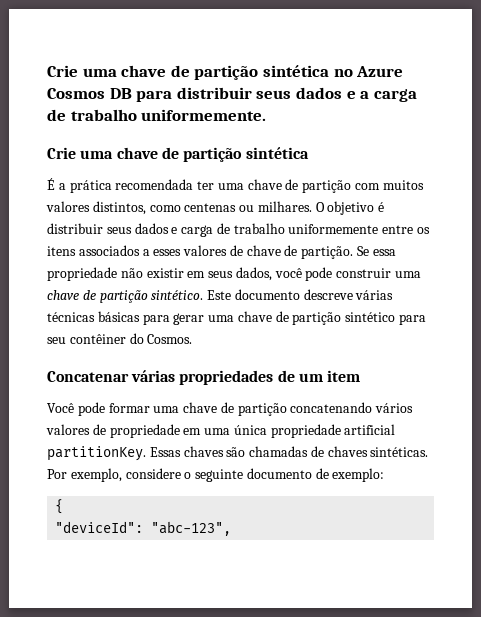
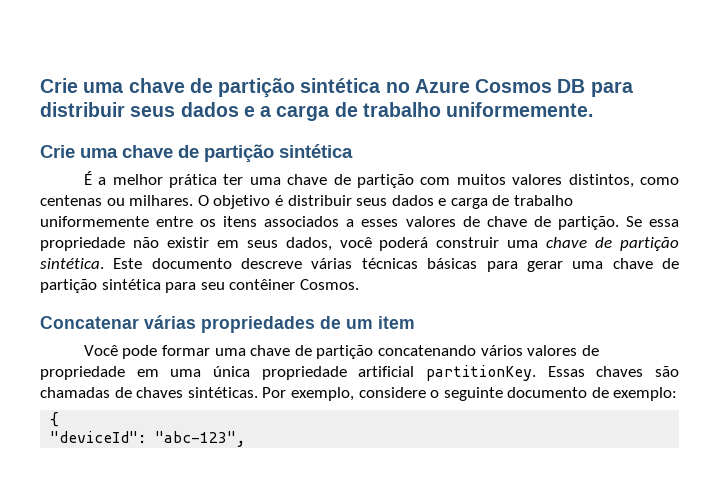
- É a prática recomendada ter uma chave de partição com muitos valores distintos, como centenas ou milhares.
+ É a melhor prática ter uma chave de partição com muitos valores distintos, como centenas ou milhares.
- Se essa propriedade não existir em seus dados, você pode construir uma chave de partição sintético.
+ Se essa propriedade não existir em seus dados, você poderá construir uma chave de partição sintética.
- Este documento descreve várias técnicas básicas para gerar uma chave de partição sintético para seu contêiner do Cosmos.
+ Este documento descreve várias técnicas básicas para gerar uma chave de partição sintética para seu contêiner Cosmos.

